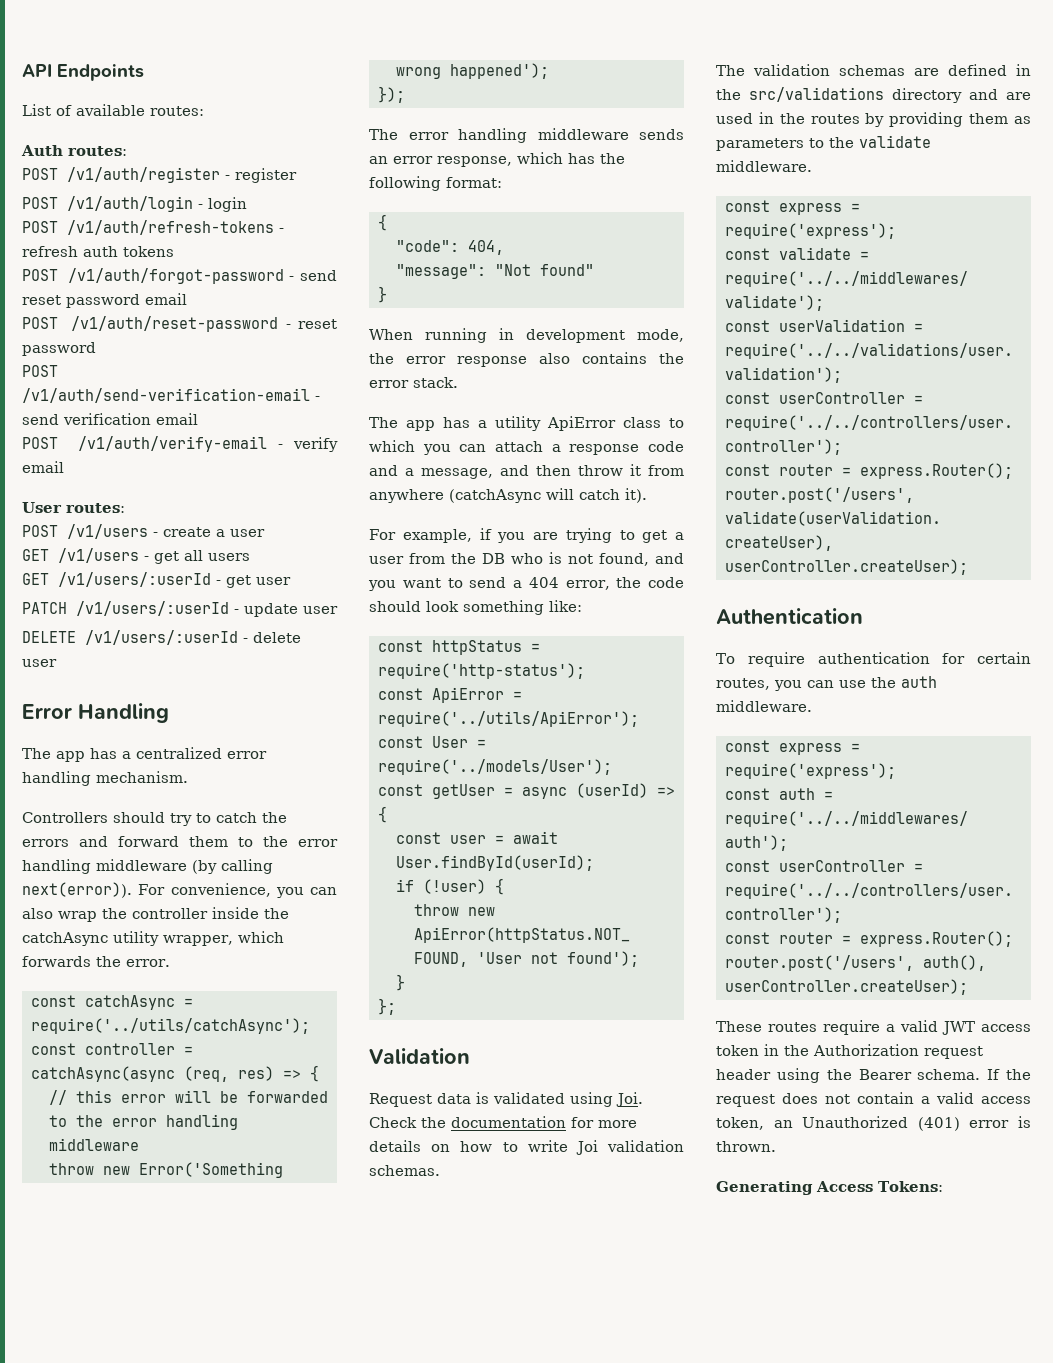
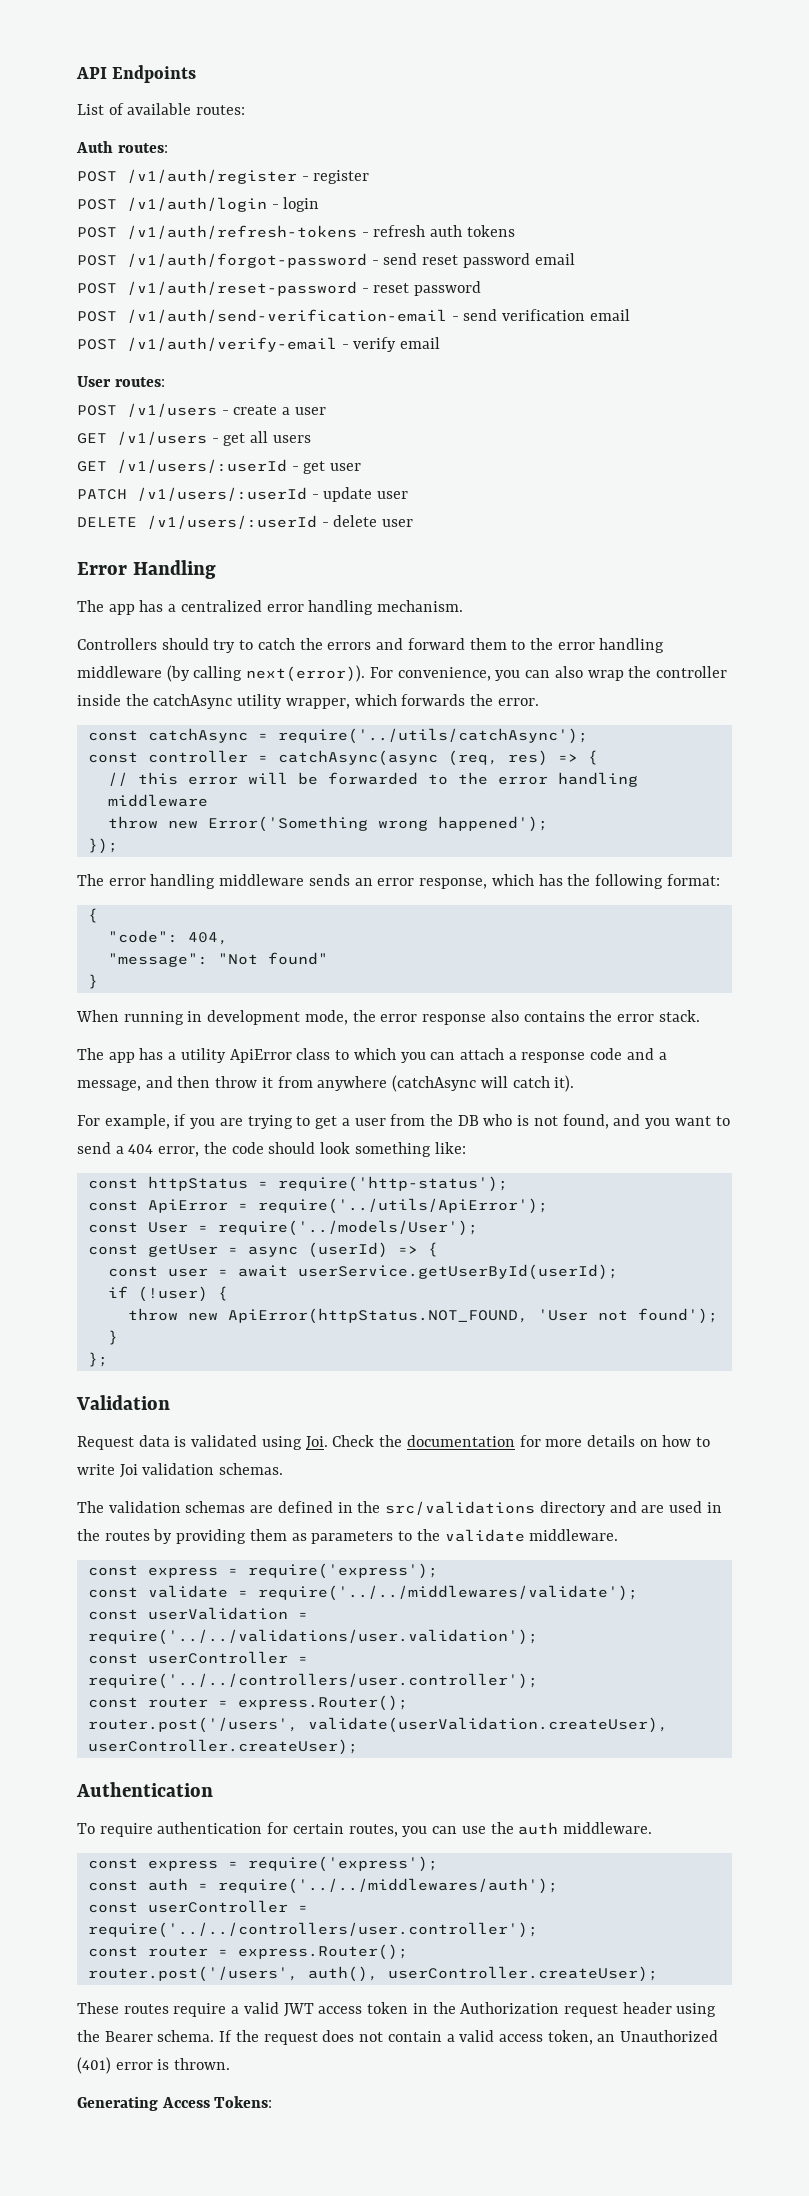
- const user = await User.findById(userId);
+ const user = await userService.getUserById(userId);

